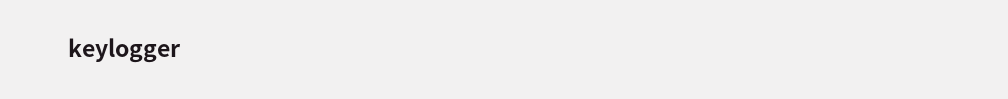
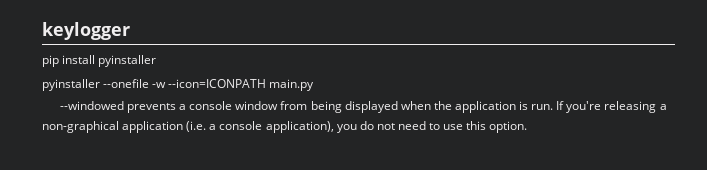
+ pip install pyinstaller
+ pyinstaller --onefile -w --icon=ICONPATH main.py
+ --windowed prevents a console window from being displayed when the application is run. If you're releasing a non-graphical application (i.e. a console application), you do not need to use this option.

